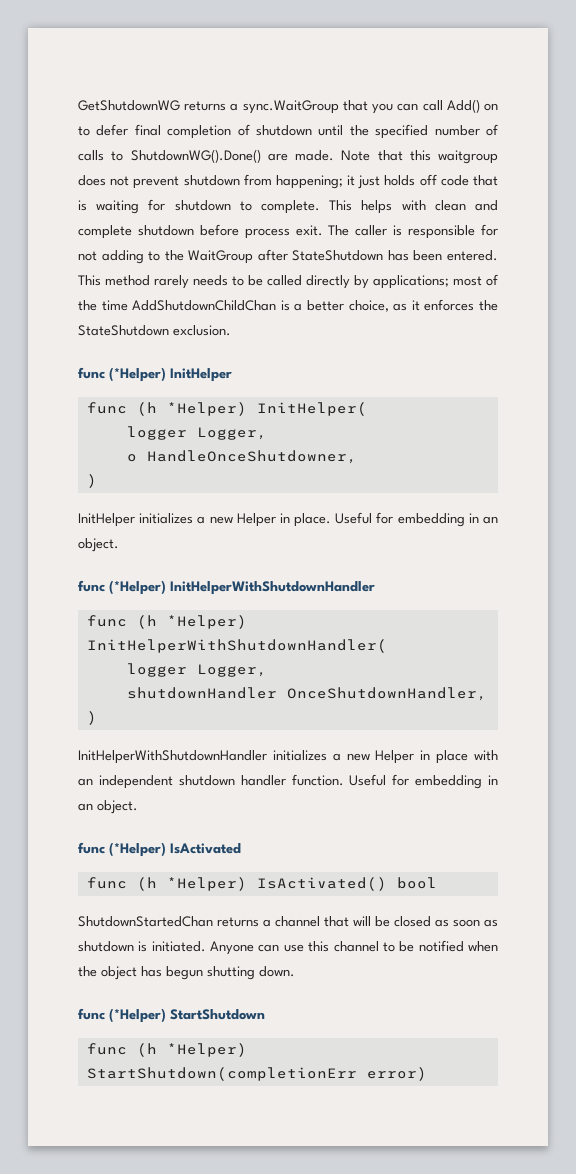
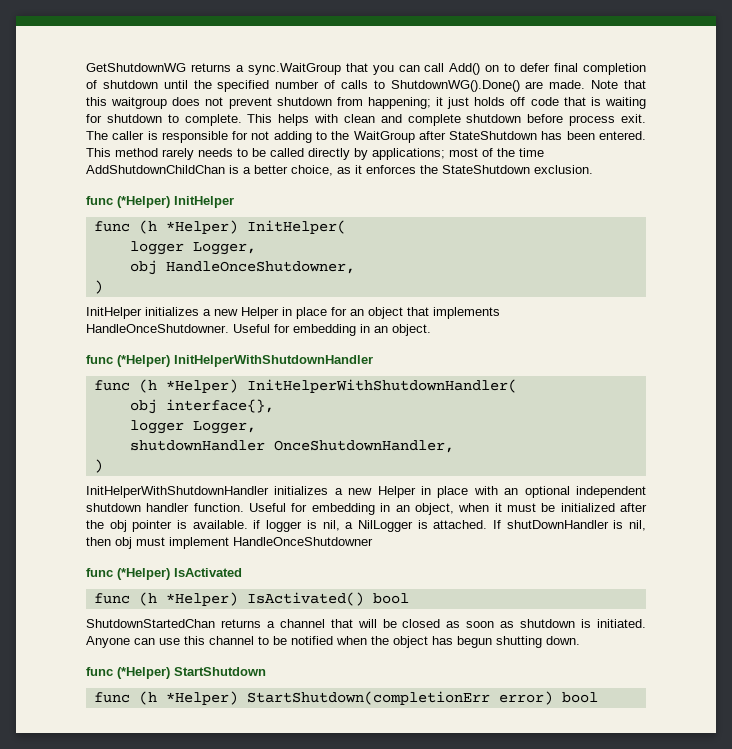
- o HandleOnceShutdowner,
+ obj HandleOnceShutdowner,
- InitHelper initializes a new Helper in place.
+ InitHelper initializes a new Helper in place for an object that implements HandleOnceShutdowner.
+ obj interface{},
- InitHelperWithShutdownHandler initializes a new Helper in place with an independent shutdown handler function. Useful for embedding in an object.
+ InitHelperWithShutdownHandler initializes a new Helper in place with an optional independent shutdown handler function. Useful for embedding in an object, when it must be initialized after the obj pointer is available. if logger is nil, a NilLogger is attached. If shutDownHandler is nil, then obj must implement HandleOnceShutdowner
- func (h *Helper) StartShutdown(completionErr error)
+ func (h *Helper) StartShutdown(completionErr error) bool

